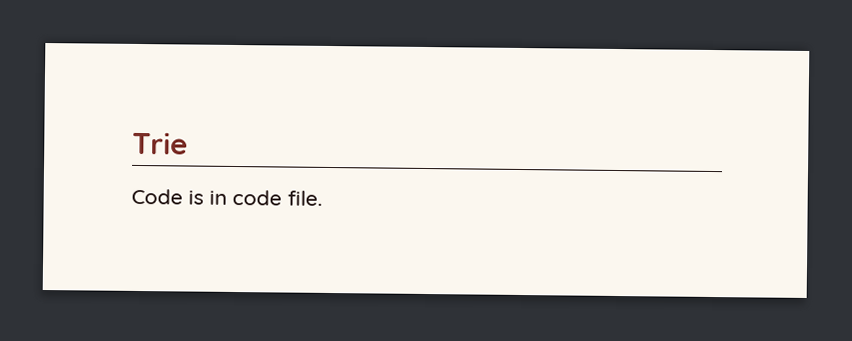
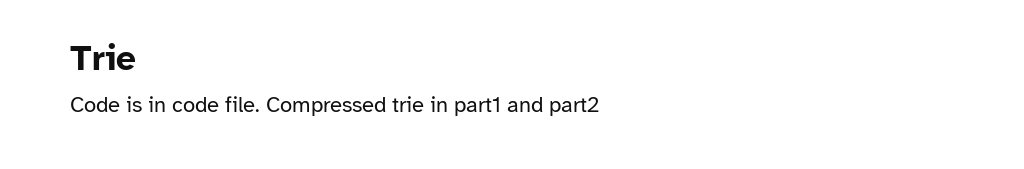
+ Compressed trie in part1 and part2

